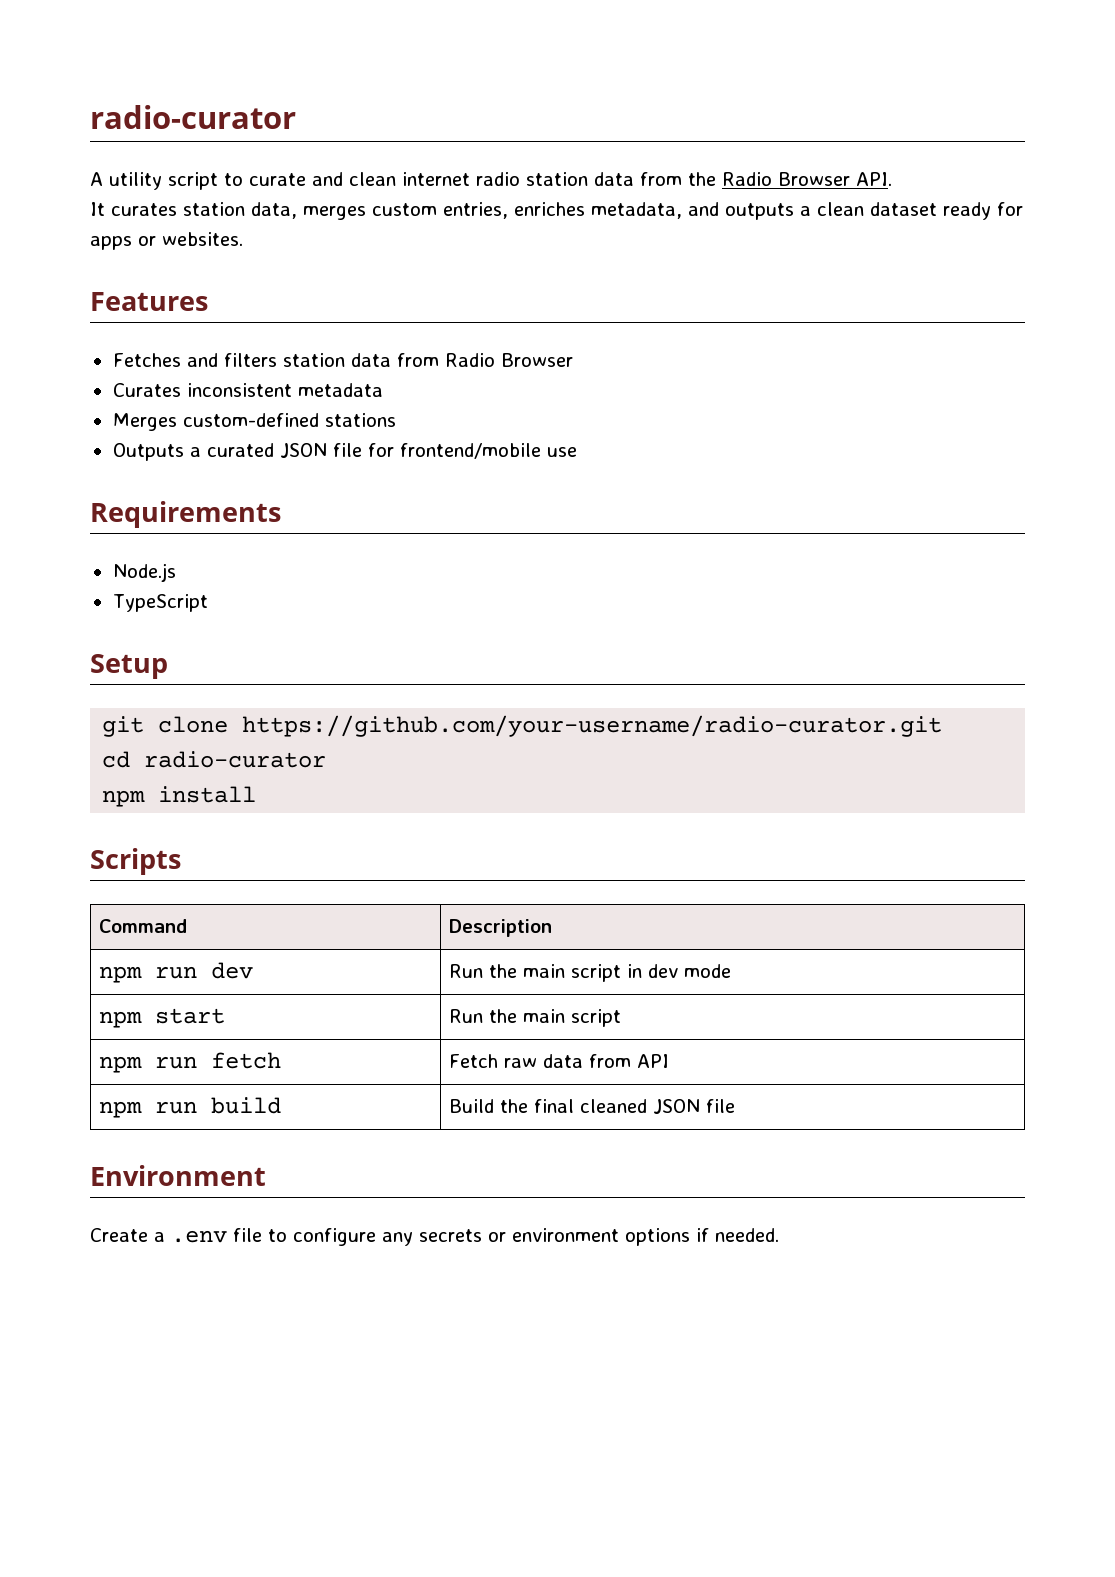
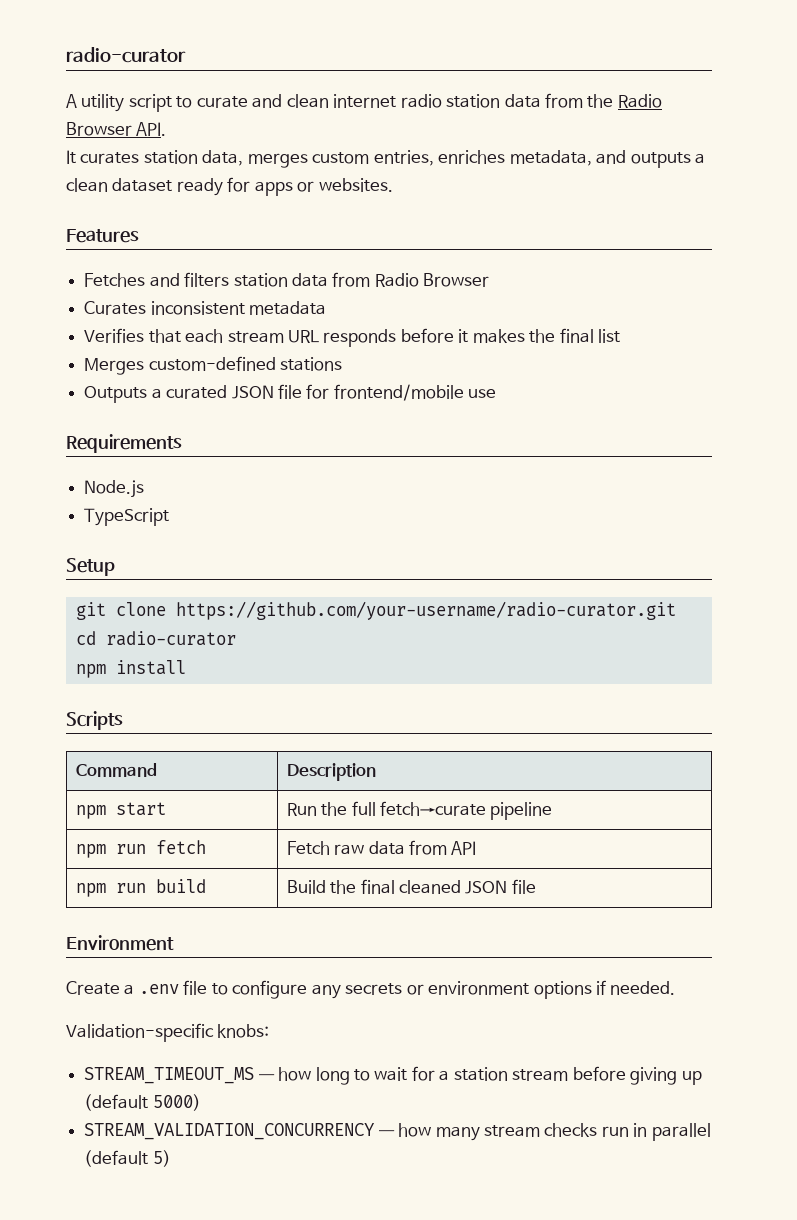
+ Verifies that each stream URL responds before it makes the final list
- npm run dev | Run the main script in dev mode
- npm start | Run the main script
+ npm start | Run the full fetch→curate pipeline
+ Validation-specific knobs:
+ STREAM_TIMEOUT_MS — how long to wait for a station stream before giving up (default 5000)
+ STREAM_VALIDATION_CONCURRENCY — how many stream checks run in parallel (default 5)

